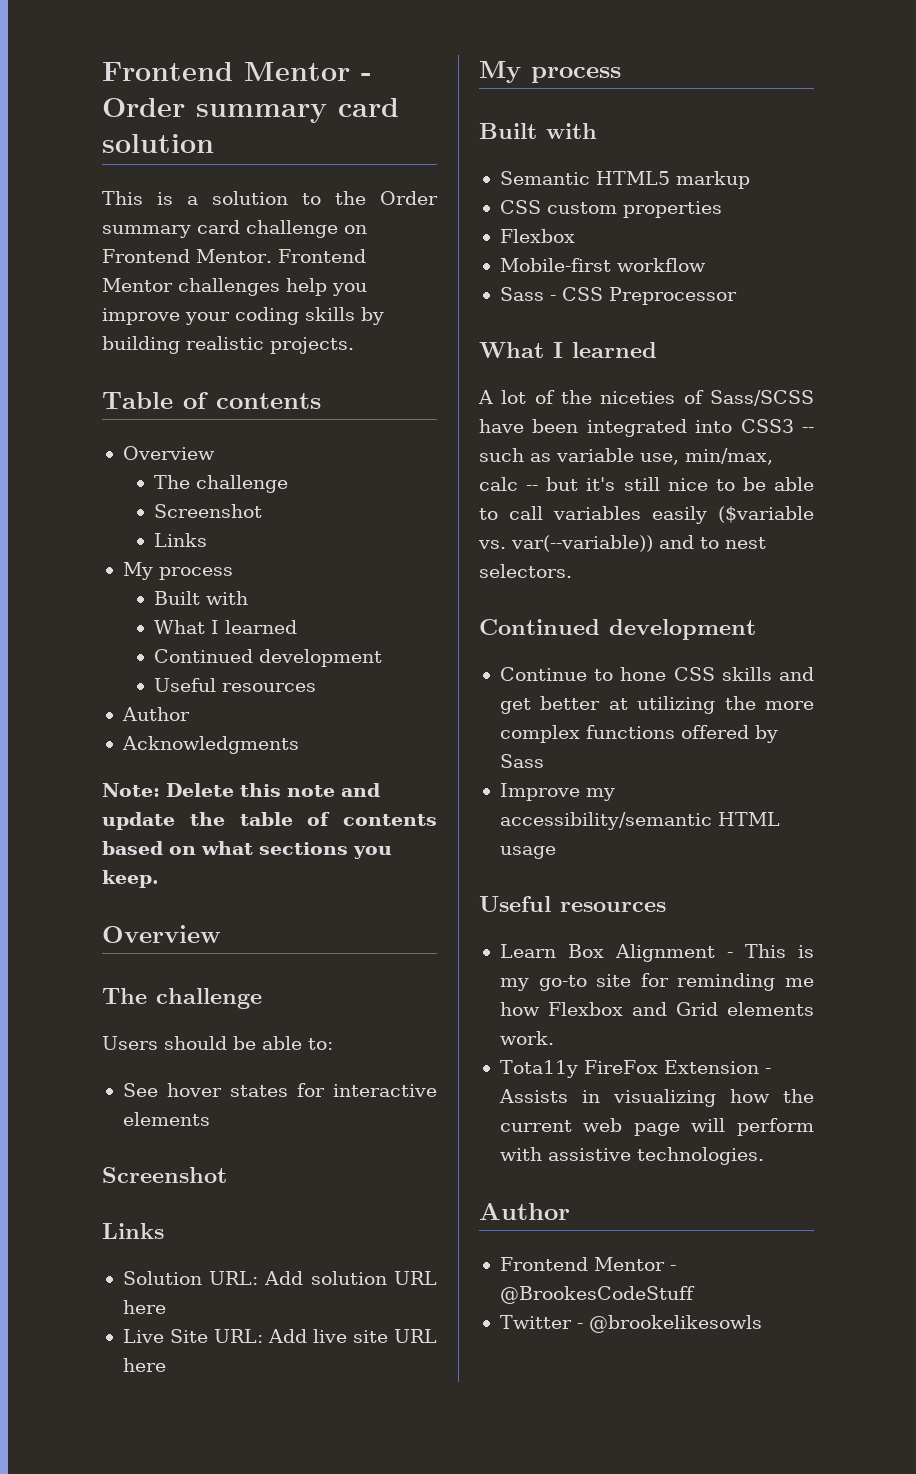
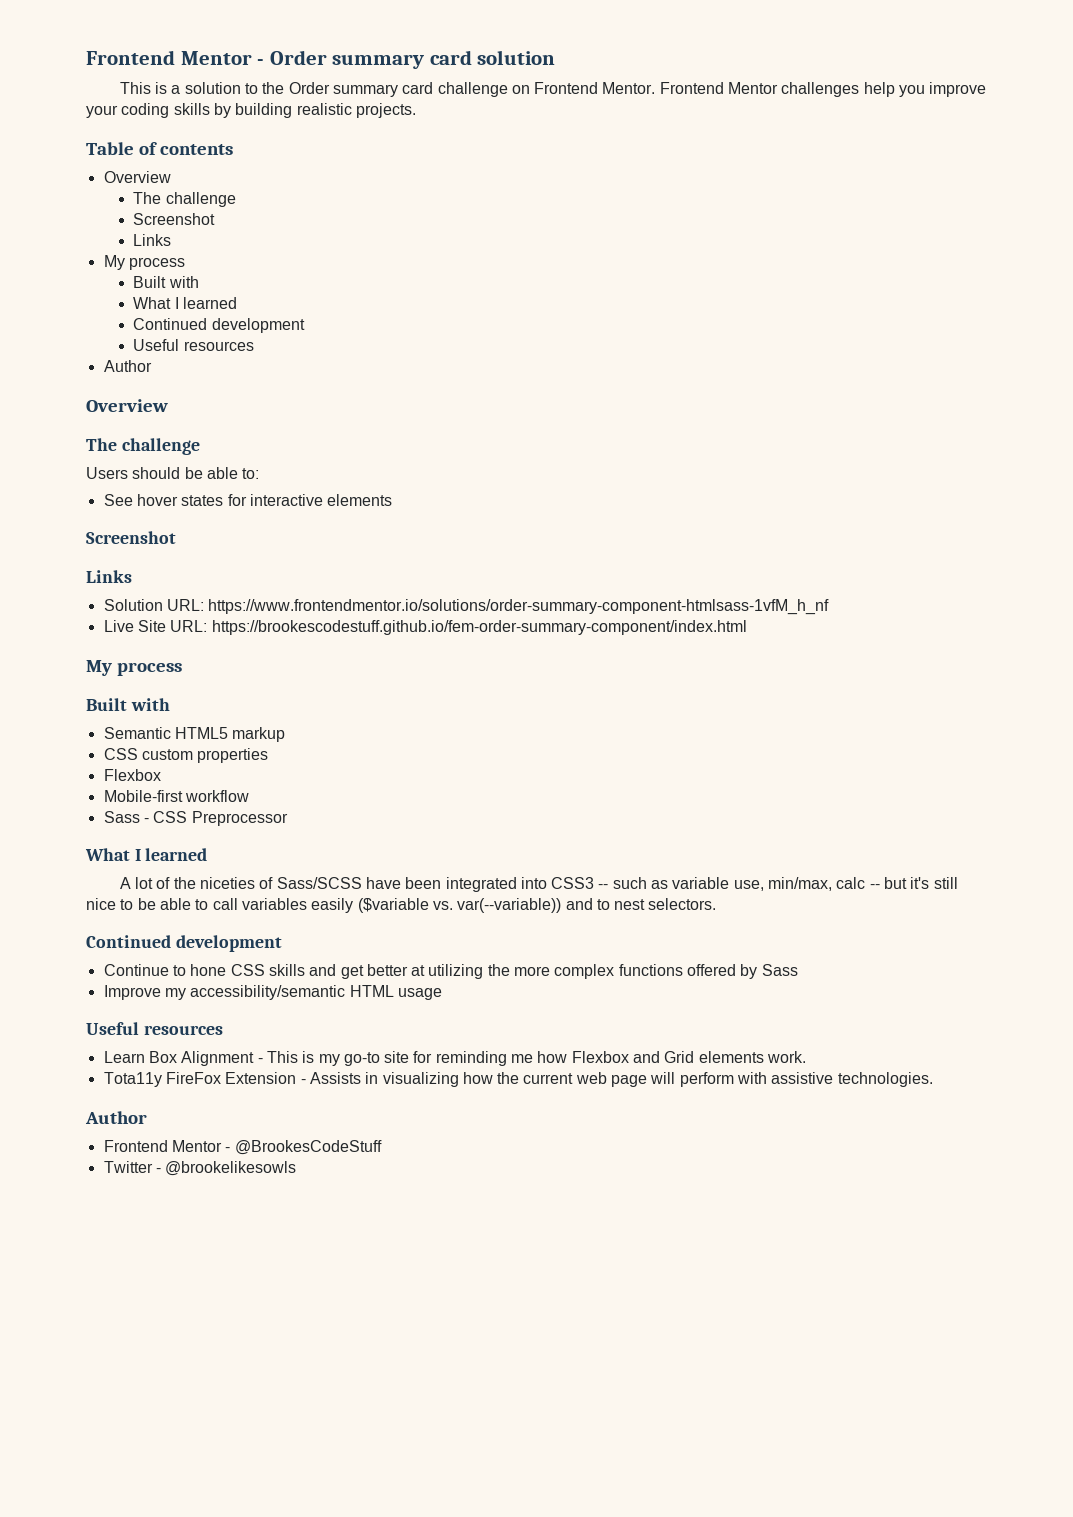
- Acknowledgments
- Note: Delete this note and update the table of contents based on what sections you keep.
- Solution URL: Add solution URL here
+ Solution URL: https://www.frontendmentor.io/solutions/order-summary-component-htmlsass-1vfM_h_nf
- Live Site URL: Add live site URL here
+ Live Site URL: https://brookescodestuff.github.io/fem-order-summary-component/index.html

